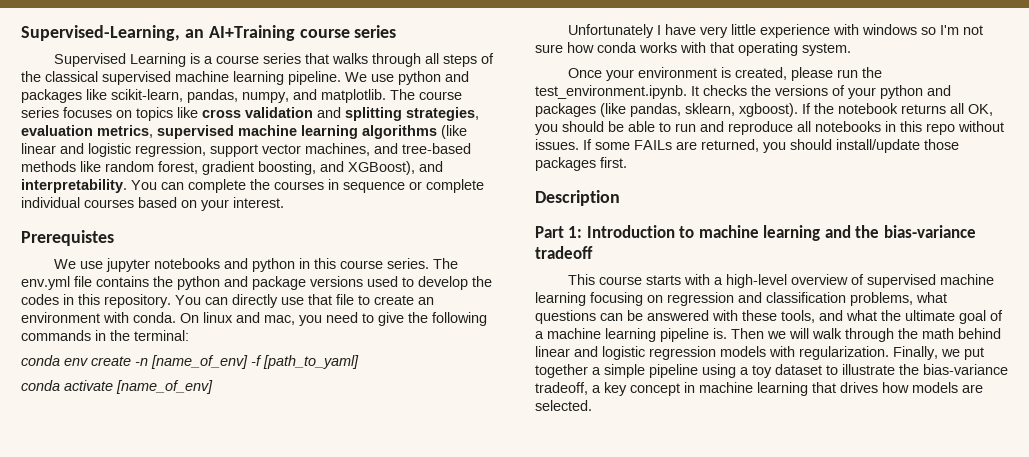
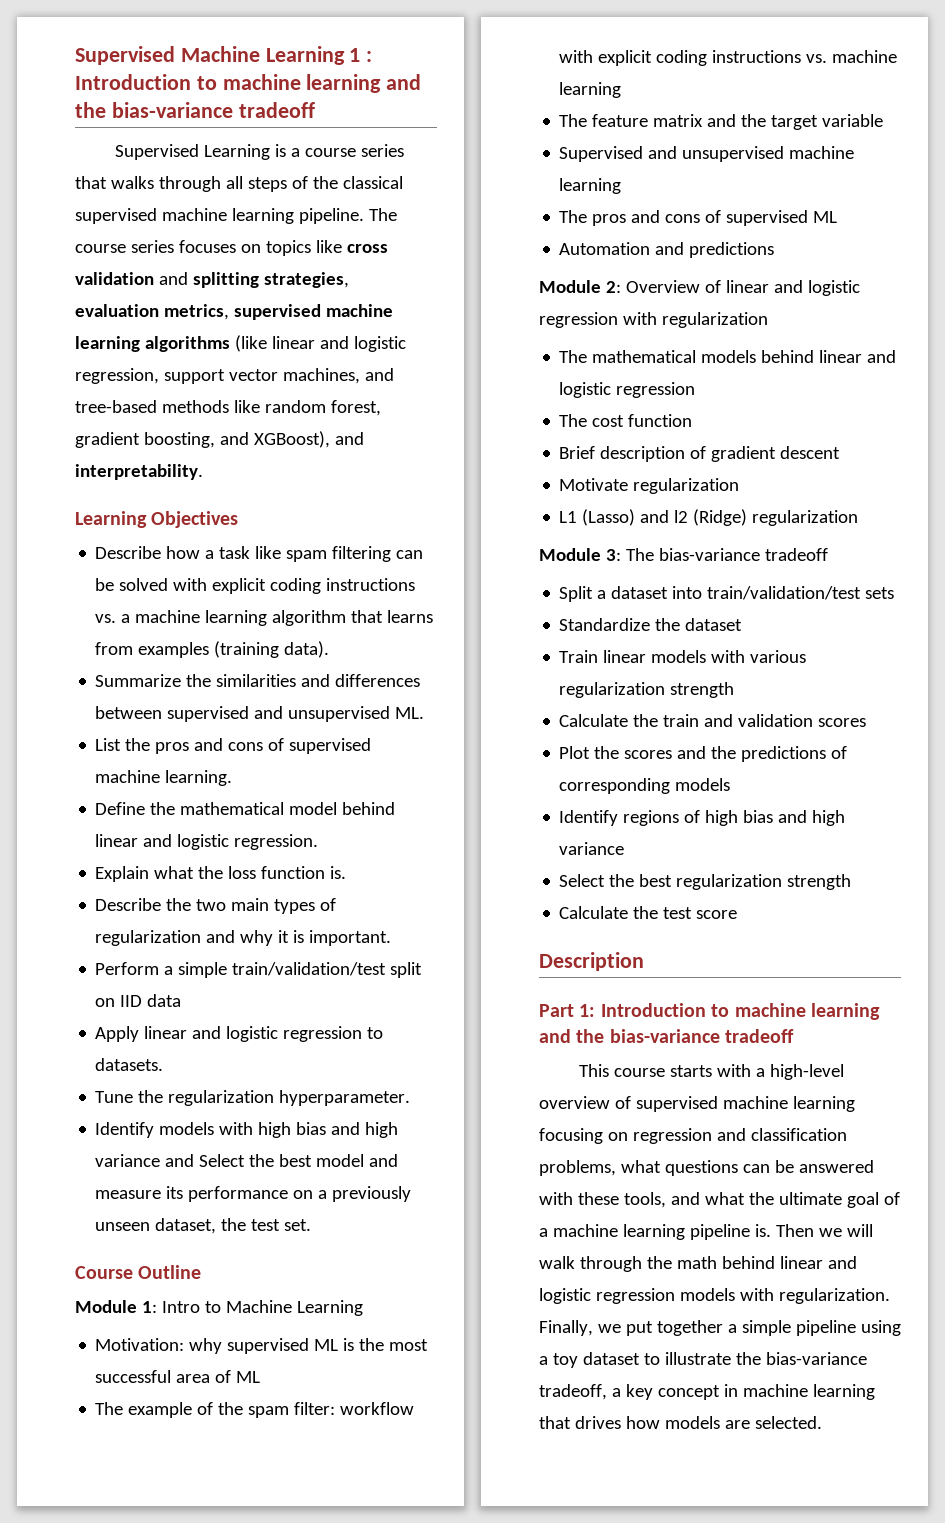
- Supervised-Learning, an AI+Training course series
+ Supervised Machine Learning 1 : Introduction to machine learning and the bias-variance tradeoff
- We use python and packages like scikit-learn, pandas, numpy, and matplotlib.
- The course series focuses on topics like cross validation and splitting strategies, evaluation metrics, supervised machine learning algorithms (like linear and logistic regression, support vector machines, and tree-based methods like random forest, gradient boosting, and XGBoost), and interpretability. You can complete the courses in sequence or complete individual courses based on your interest.
- Prerequistes
- We use jupyter notebooks and python in this course series. The env.yml file contains the python and package versions used to develop the codes in this repository. You can directly use that file to create an environment with conda. On linux and mac, you need to give the following commands in the terminal:
- conda env create -n [name_of_env] -f [path_to_yaml]
- conda activate [name_of_env]
- Unfortunately I have very little experience with windows so I'm not sure how conda works with that operating system.
- Once your environment is created, please run the test_environment.ipynb. It checks the versions of your python and packages (like pandas, sklearn, xgboost). If the notebook returns all OK, you should be able to run and reproduce all notebooks in this repo without issues. If some FAILs are returned, you should install/update those packages first.
+ The course series focuses on topics like cross validation and splitting strategies, evaluation metrics, supervised machine learning algorithms (like linear and logistic regression, support vector machines, and tree-based methods like random forest, gradient boosting, and XGBoost), and interpretability.
+ Learning Objectives
+ Describe how a task like spam filtering can be solved with explicit coding instructions vs. a machine learning algorithm that learns from examples (training data).
+ Summarize the similarities and differences between supervised and unsupervised ML.
+ List the pros and cons of supervised machine learning.
+ Define the mathematical model behind linear and logistic regression.
+ Explain what the loss function is.
+ Describe the two main types of regularization and why it is important.
+ Perform a simple train/validation/test split on IID data
+ Apply linear and logistic regression to datasets.
+ Tune the regularization hyperparameter.
+ Identify models with high bias and high variance and Select the best model and measure its performance on a previously unseen dataset, the test set.
+ Course Outline
+ Module 1: Intro to Machine Learning
+ Motivation: why supervised ML is the most successful area of ML
+ The example of the spam filter: workflow with explicit coding instructions vs. machine learning
+ The feature matrix and the target variable
+ Supervised and unsupervised machine learning
+ The pros and cons of supervised ML
+ Automation and predictions
+ Module 2: Overview of linear and logistic regression with regularization
+ The mathematical models behind linear and logistic regression
+ The cost function
+ Brief description of gradient descent
+ Motivate regularization
+ L1 (Lasso) and l2 (Ridge) regularization
+ Module 3: The bias-variance tradeoff
+ Split a dataset into train/validation/test sets
+ Standardize the dataset
+ Train linear models with various regularization strength
+ Calculate the train and validation scores
+ Plot the scores and the predictions of corresponding models
+ Identify regions of high bias and high variance
+ Select the best regularization strength
+ Calculate the test score

